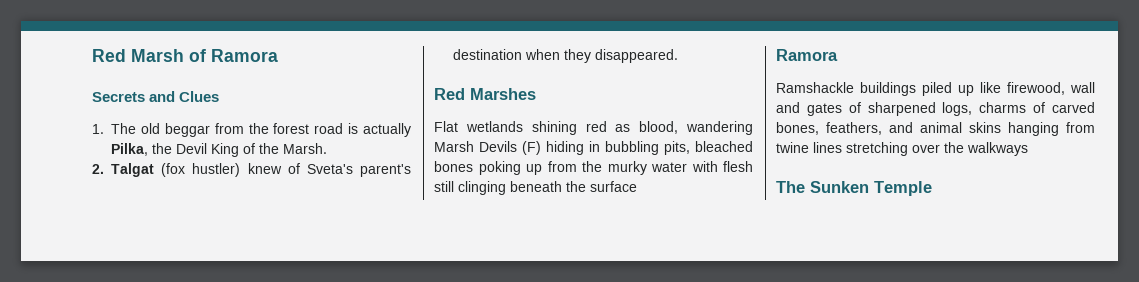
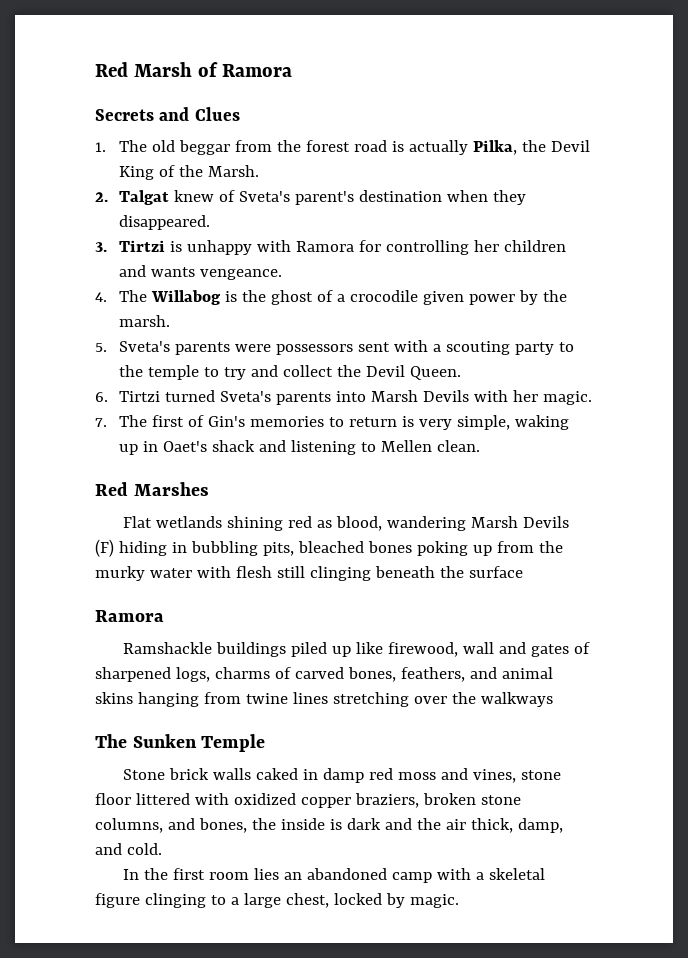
- 2. Talgat (fox hustler) knew of Sveta's parent's destination when they disappeared.
+ 2. Talgat knew of Sveta's parent's destination when they disappeared.
+ 3. Tirtzi is unhappy with Ramora for controlling her children and wants vengeance.
+ 4. The Willabog is the ghost of a crocodile given power by the marsh.
+ 5. Sveta's parents were possessors sent with a scouting party to the temple to try and collect the Devil Queen.
+ 6. Tirtzi turned Sveta's parents into Marsh Devils with her magic.
+ 7. The first of Gin's memories to return is very simple, waking up in Oaet's shack and listening to Mellen clean.
+ Stone brick walls caked in damp red moss and vines, stone floor littered with oxidized copper braziers, broken stone columns, and bones, the inside is dark and the air thick, damp, and cold.
+ In the first room lies an abandoned camp with a skeletal figure clinging to a large chest, locked by magic.

